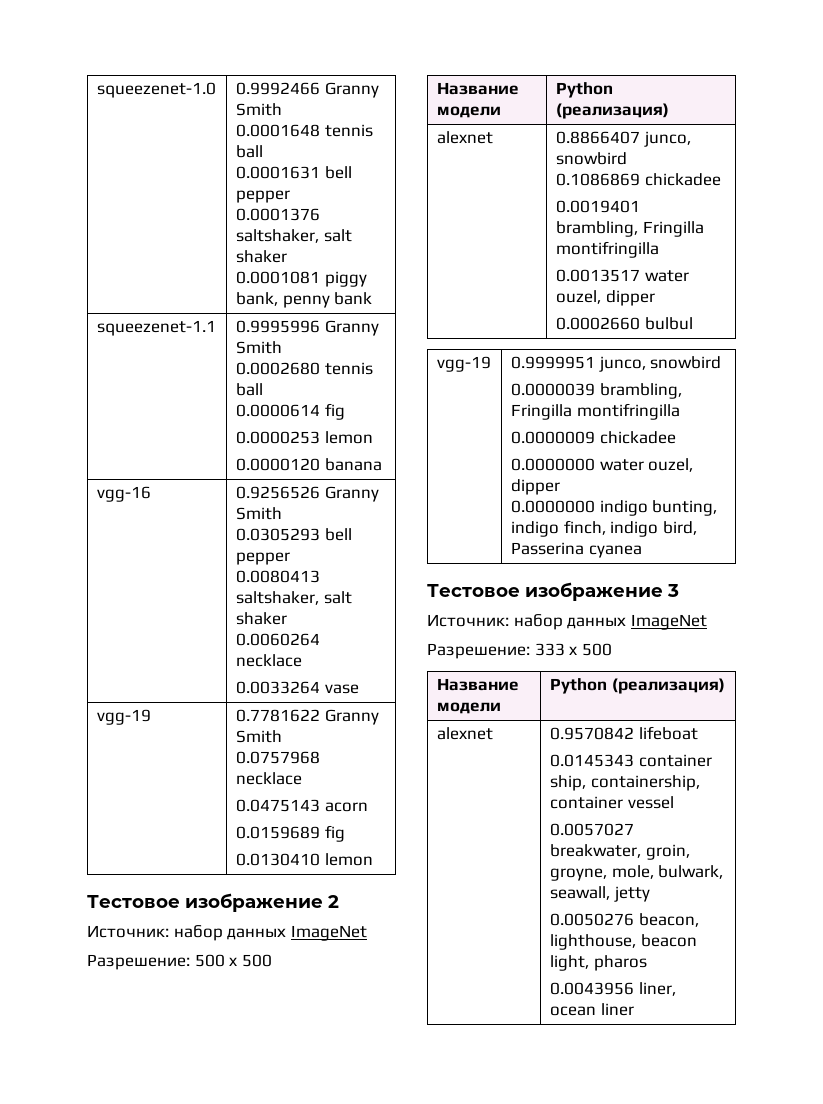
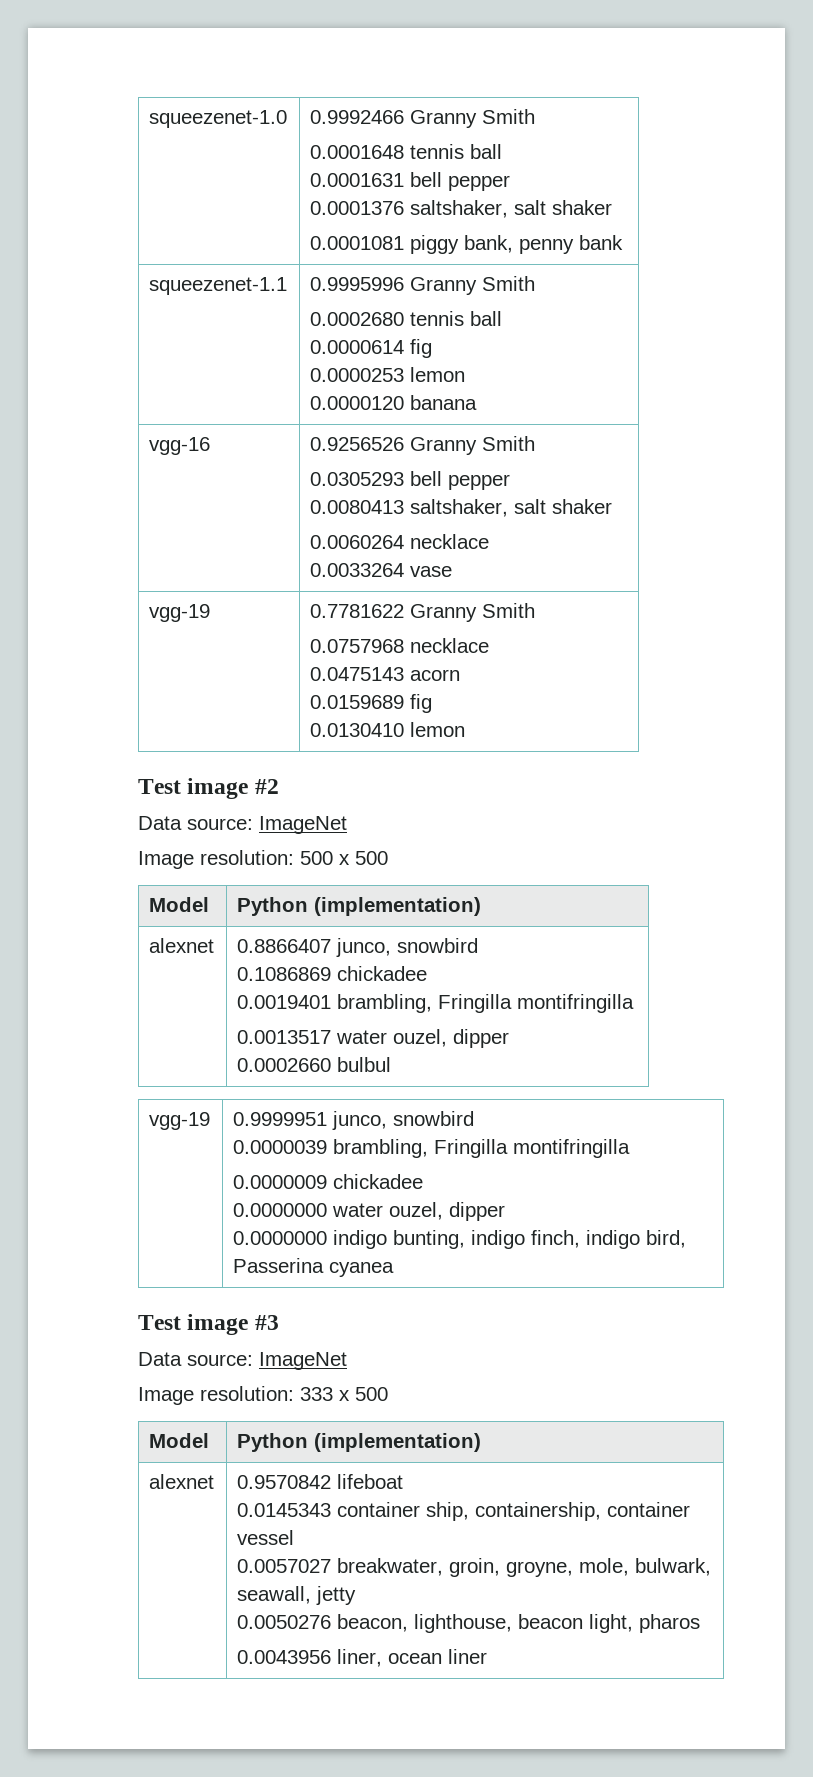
- Тестовое изображение 2
- Источник: набор данных ImageNet
- Разрешение: 500 x 500
- Название модели | Python (реализация)
+ Test image #2
+ Data source: ImageNet
+ Image resolution: 500 x 500
+ Model | Python (implementation)
- Тестовое изображение 3
- Источник: набор данных ImageNet
- Разрешение: 333 x 500
- Название модели | Python (реализация)
+ Test image #3
+ Data source: ImageNet
+ Image resolution: 333 x 500
+ Model | Python (implementation)

